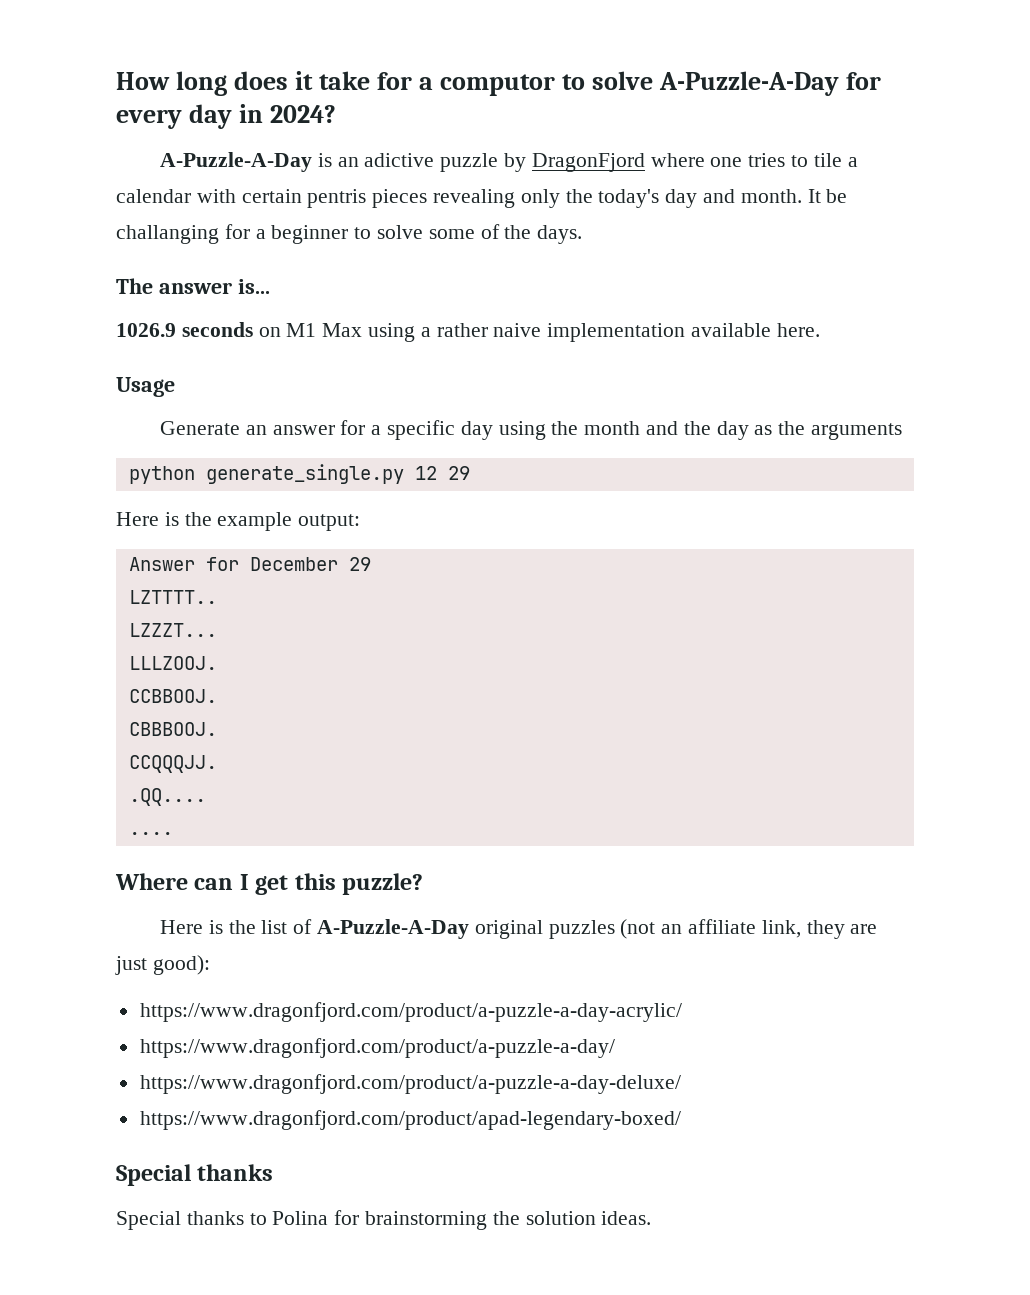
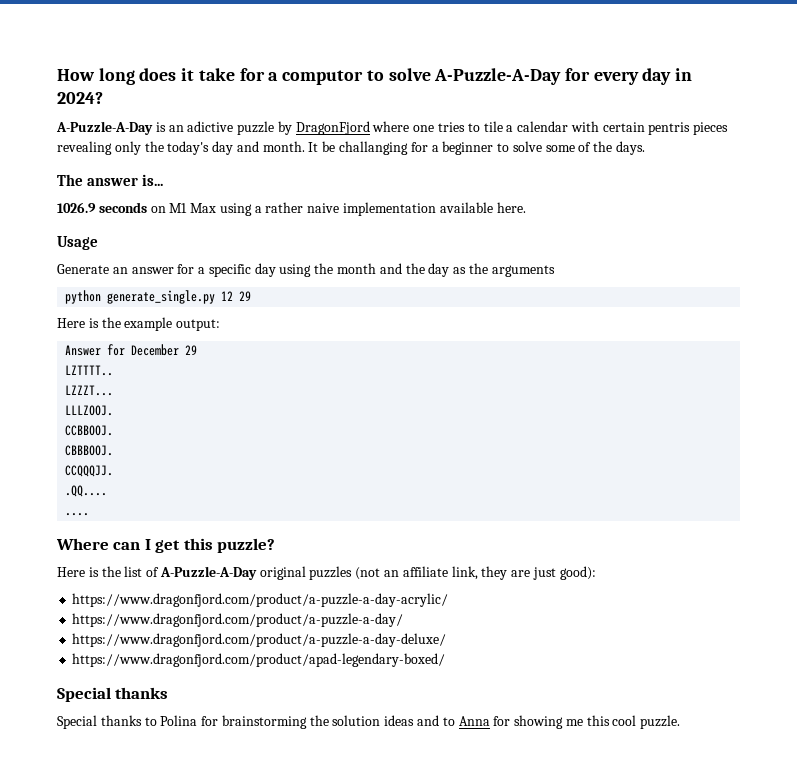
- Special thanks to Polina for brainstorming the solution ideas.
+ Special thanks to Polina for brainstorming the solution ideas and to Anna for showing me this cool puzzle.

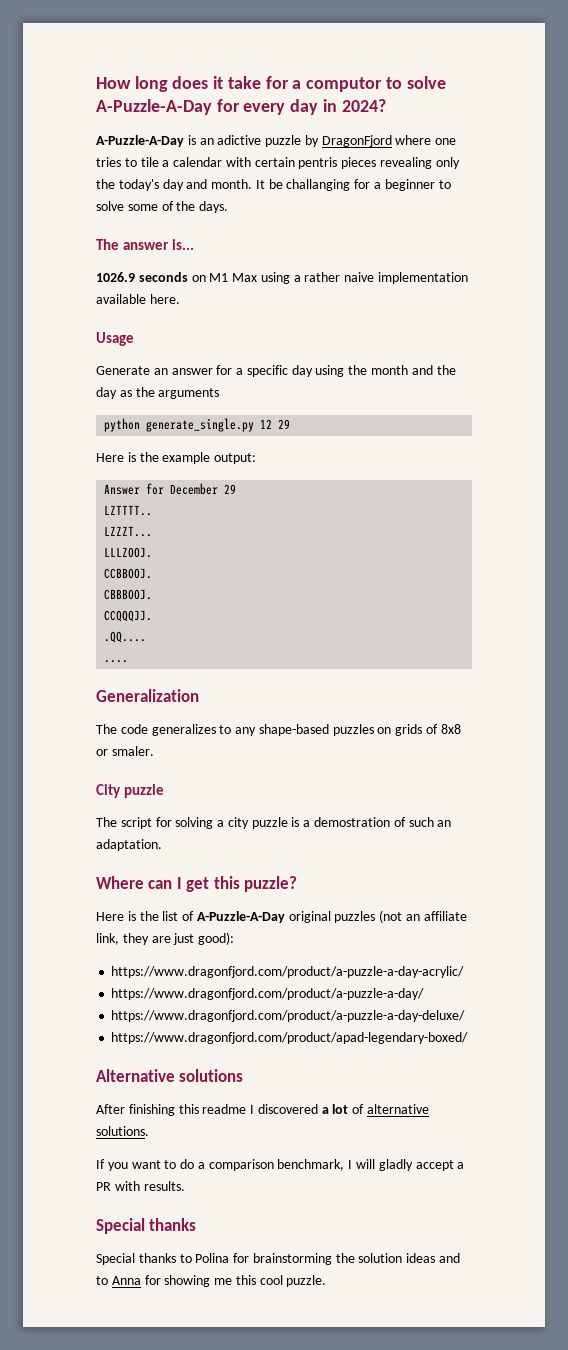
+ Generalization
+ The code generalizes to any shape-based puzzles on grids of 8x8 or smaler.
+ City puzzle
+ The script for solving a city puzzle is a demostration of such an adaptation.
+ Alternative solutions
+ After finishing this readme I discovered a lot of alternative solutions.
+ If you want to do a comparison benchmark, I will gladly accept a PR with results.

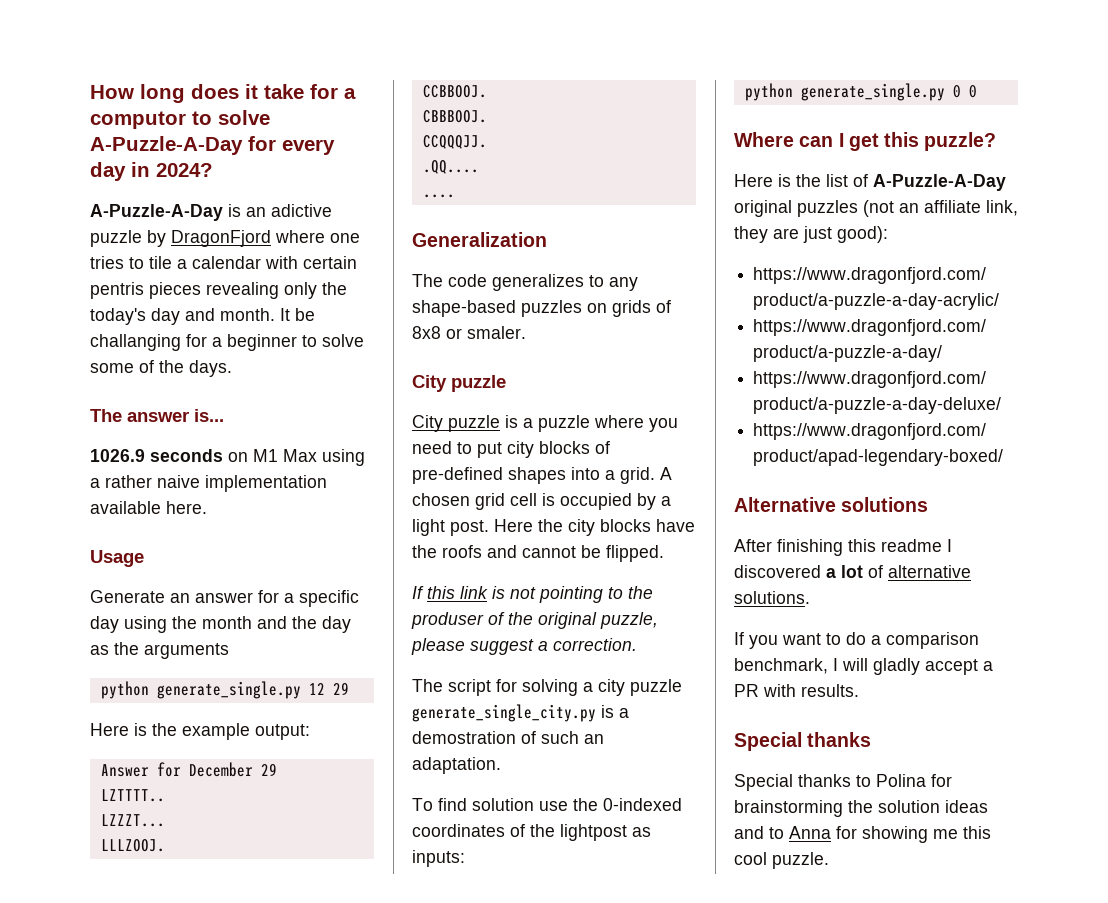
+ City puzzle is a puzzle where you need to put city blocks of pre-defined shapes into a grid. A chosen grid cell is occupied by a light post. Here the city blocks have the roofs and cannot be flipped.
+ If this link is not pointing to the produser of the original puzzle, please suggest a correction.
- The script for solving a city puzzle is a demostration of such an adaptation.
+ The script for solving a city puzzle generate_single_city.py is a demostration of such an adaptation.
+ To find solution use the 0-indexed coordinates of the lightpost as inputs:
+ python generate_single.py 0 0

